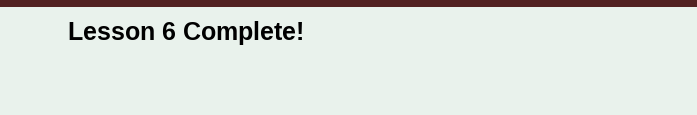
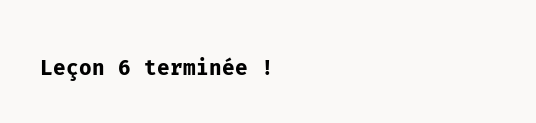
- Lesson 6 Complete!
+ Leçon 6 terminée !

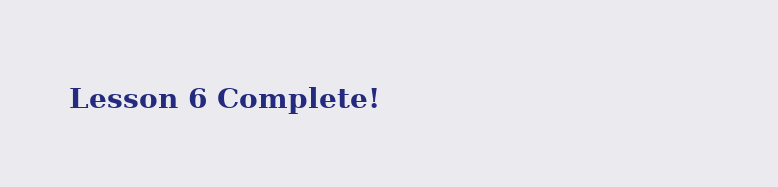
- Leçon 6 terminée !
+ Lesson 6 Complete!

